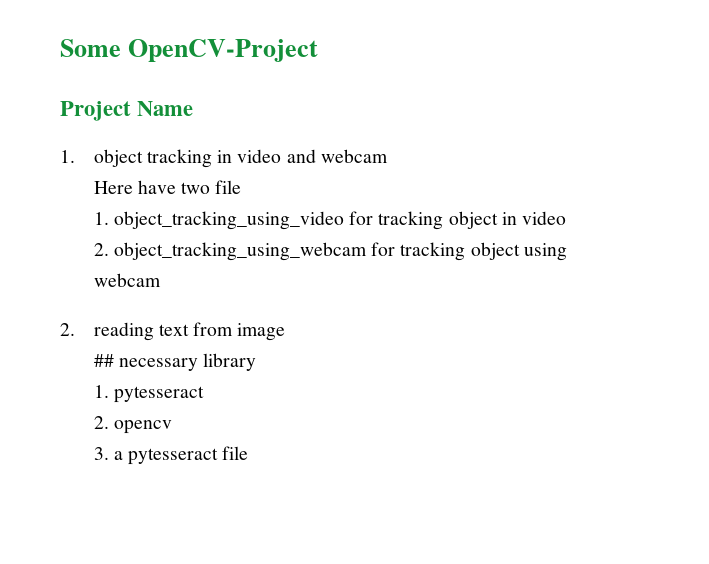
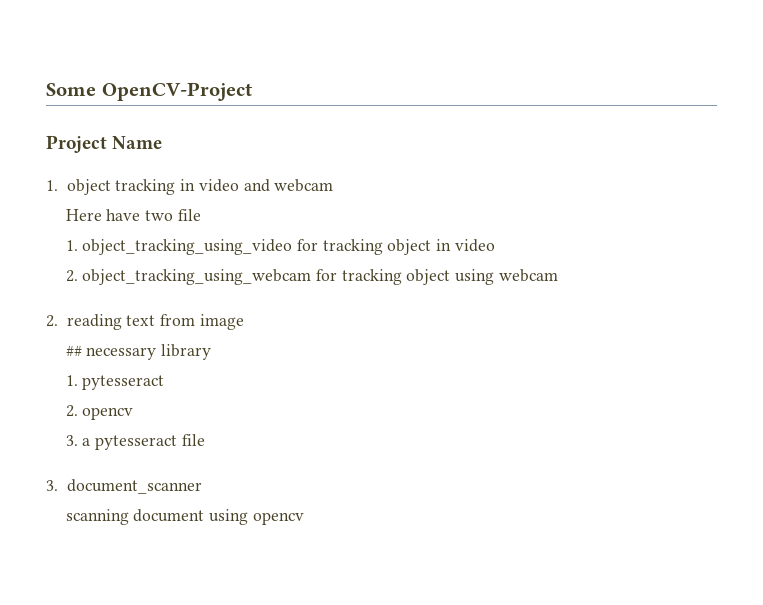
+ 3. document_scanner
+ scanning document using opencv

